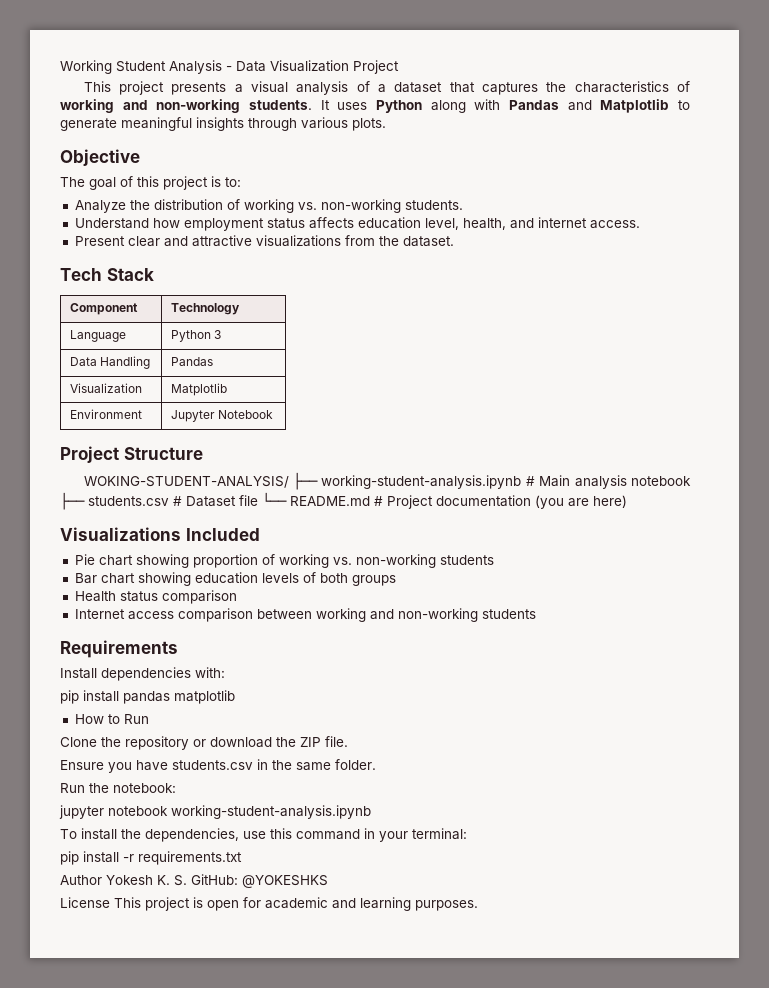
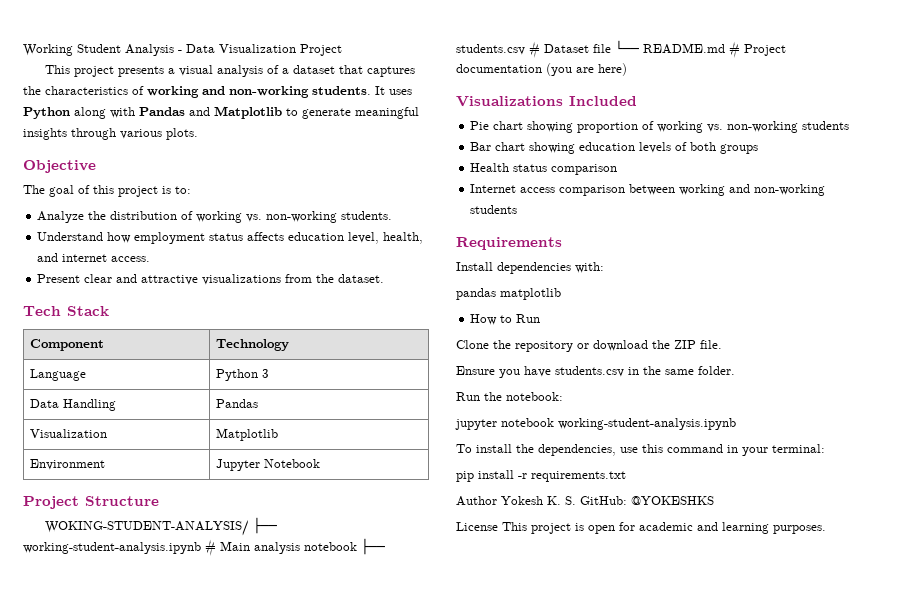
- pip install pandas matplotlib
+ pandas matplotlib

